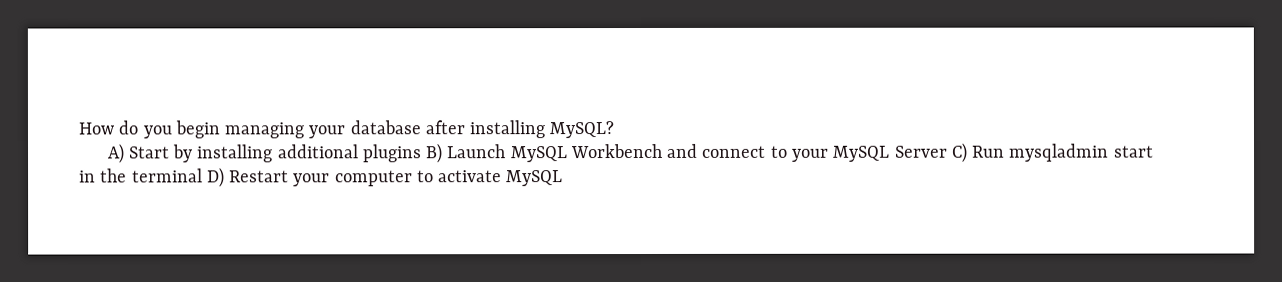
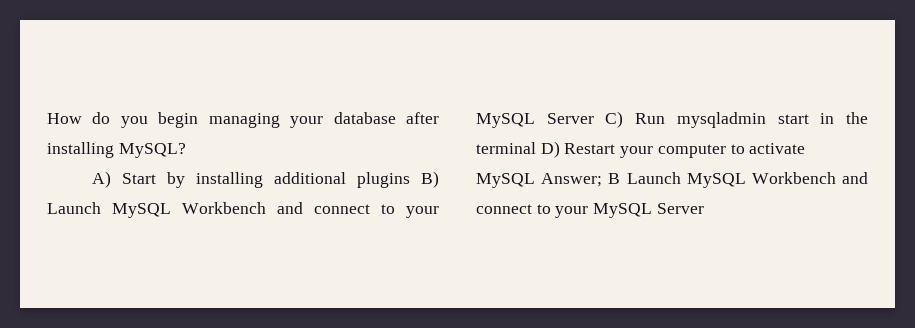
- A) Start by installing additional plugins B) Launch MySQL Workbench and connect to your MySQL Server C) Run mysqladmin start in the terminal D) Restart your computer to activate MySQL
+ A) Start by installing additional plugins B) Launch MySQL Workbench and connect to your MySQL Server C) Run mysqladmin start in the terminal D) Restart your computer to activate MySQL Answer; B Launch MySQL Workbench and connect to your MySQL Server

